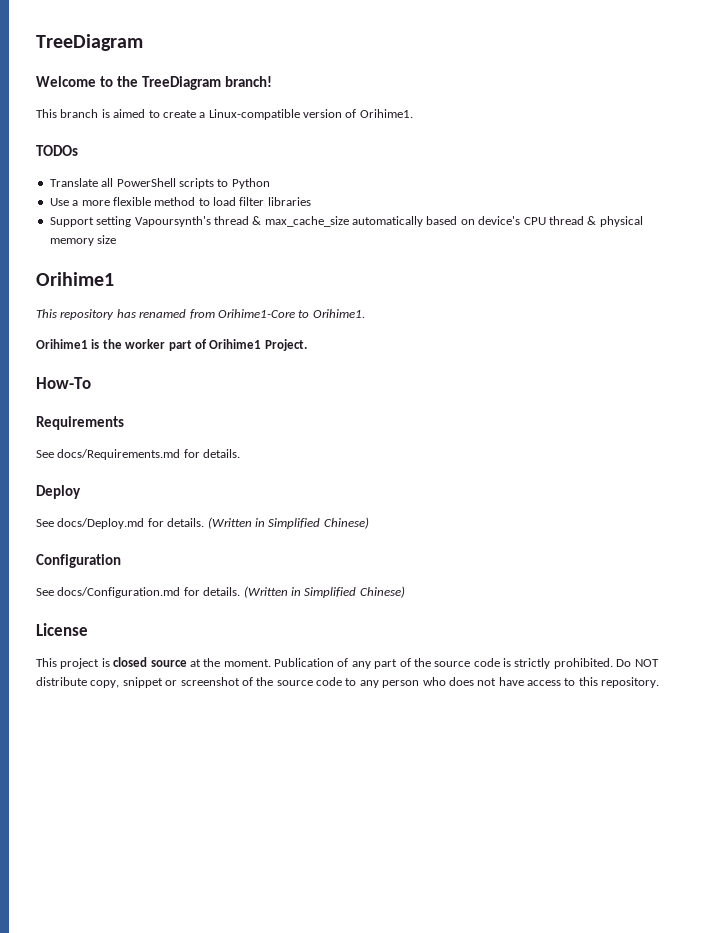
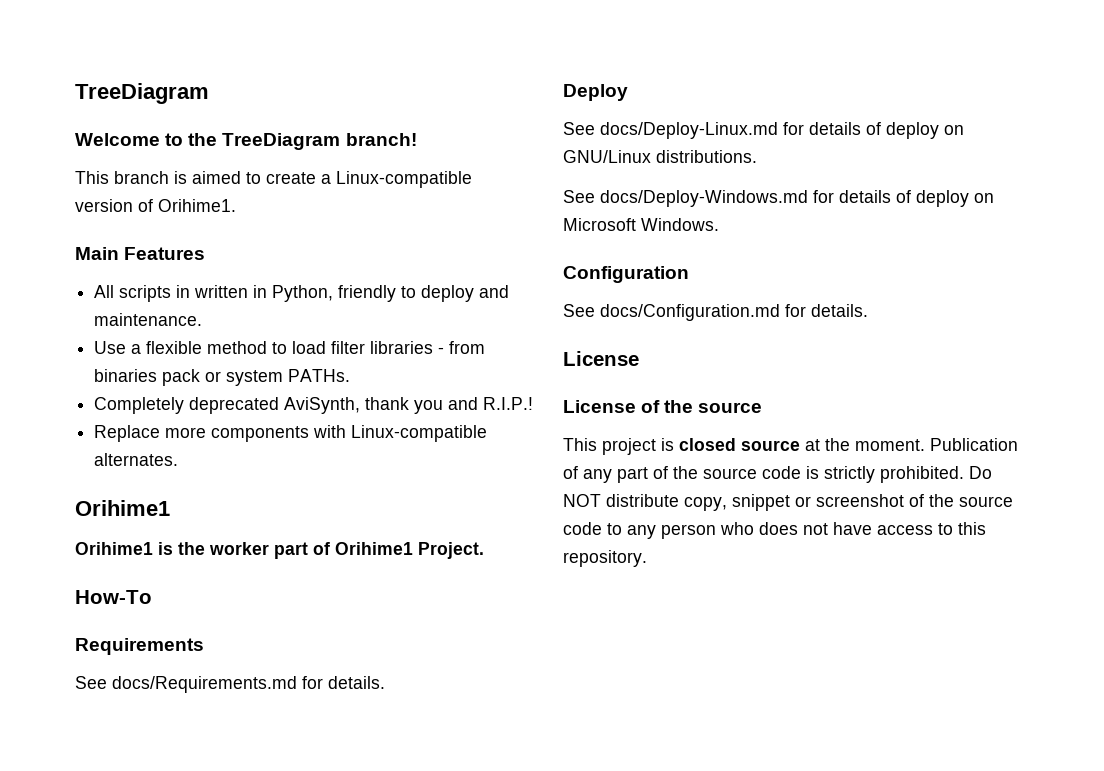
- TODOs
- Translate all PowerShell scripts to Python
+ Main Features
+ All scripts in written in Python, friendly to deploy and maintenance.
- Use a more flexible method to load filter libraries
- Support setting Vapoursynth's thread & max_cache_size automatically based on device's CPU thread & physical memory size
+ Use a flexible method to load filter libraries - from binaries pack or system PATHs.
+ Completely deprecated AviSynth, thank you and R.I.P.!
+ Replace more components with Linux-compatible alternates.
  Orihime1
- This repository has renamed from Orihime1-Core to Orihime1.
- See docs/Deploy.md for details. (Written in Simplified Chinese)
+ See docs/Deploy-Linux.md for details of deploy on GNU/Linux distributions.
+ See docs/Deploy-Windows.md for details of deploy on Microsoft Windows.
- See docs/Configuration.md for details. (Written in Simplified Chinese)
+ See docs/Configuration.md for details.
  License
+ License of the source

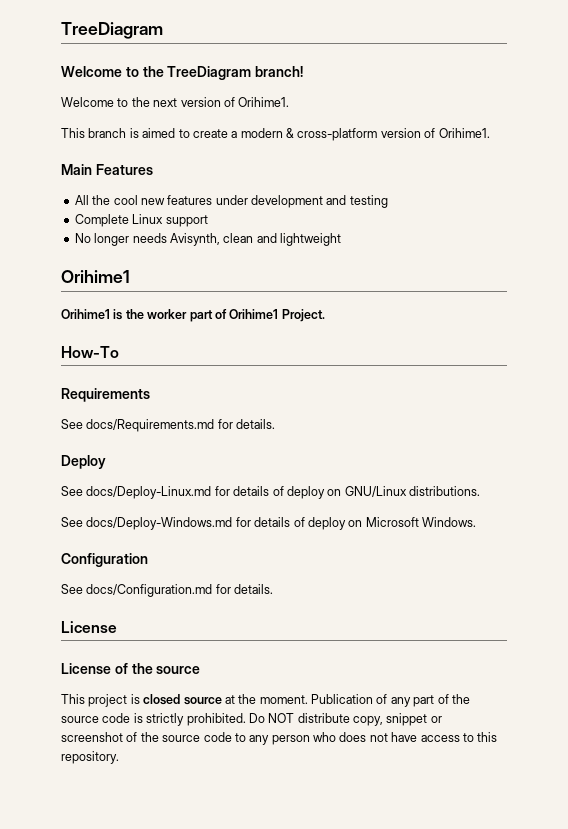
+ Welcome to the next version of Orihime1.
- This branch is aimed to create a Linux-compatible version of Orihime1.
+ This branch is aimed to create a modern & cross-platform version of Orihime1.
- All scripts in written in Python, friendly to deploy and maintenance.
- Use a flexible method to load filter libraries - from binaries pack or system PATHs.
- Completely deprecated AviSynth, thank you and R.I.P.!
- Replace more components with Linux-compatible alternates.
+ All the cool new features under development and testing
+ Complete Linux support
+ No longer needs Avisynth, clean and lightweight

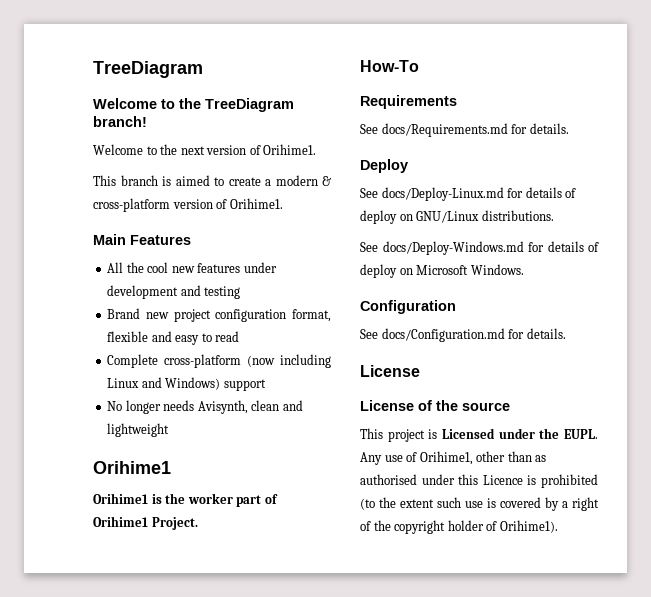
- Complete Linux support
+ Brand new project configuration format, flexible and easy to read
+ Complete cross-platform (now including Linux and Windows) support
- This project is closed source at the moment. Publication of any part of the source code is strictly prohibited. Do NOT distribute copy, snippet or screenshot of the source code to any person who does not have access to this repository.
+ This project is Licensed under the EUPL. Any use of Orihime1, other than as authorised under this Licence is prohibited (to the extent such use is covered by a right of the copyright holder of Orihime1).

